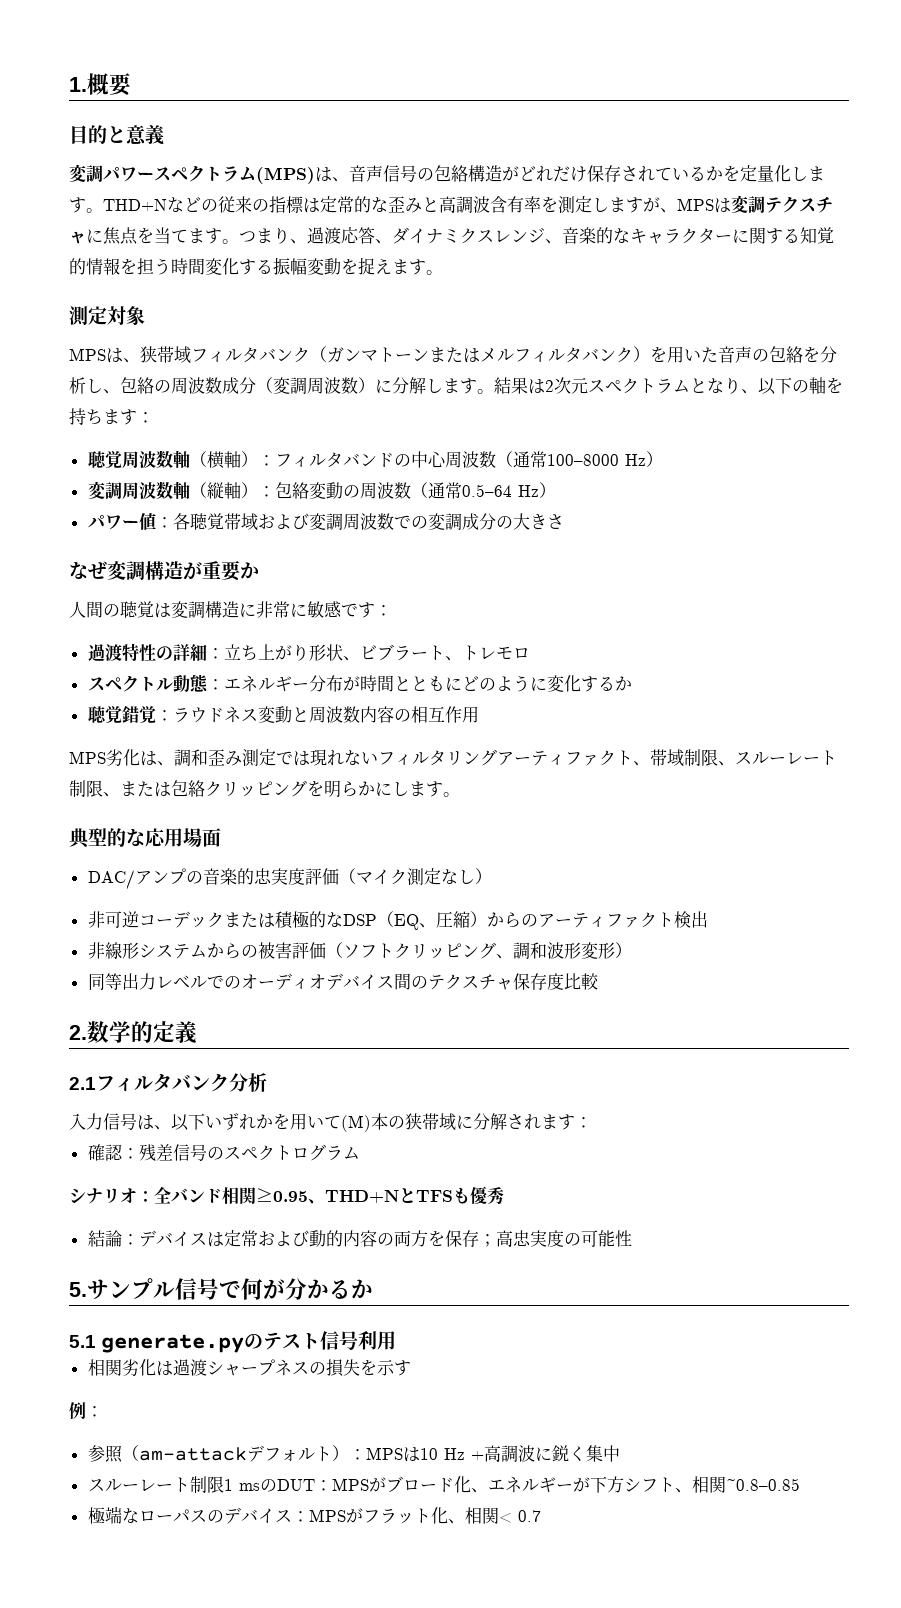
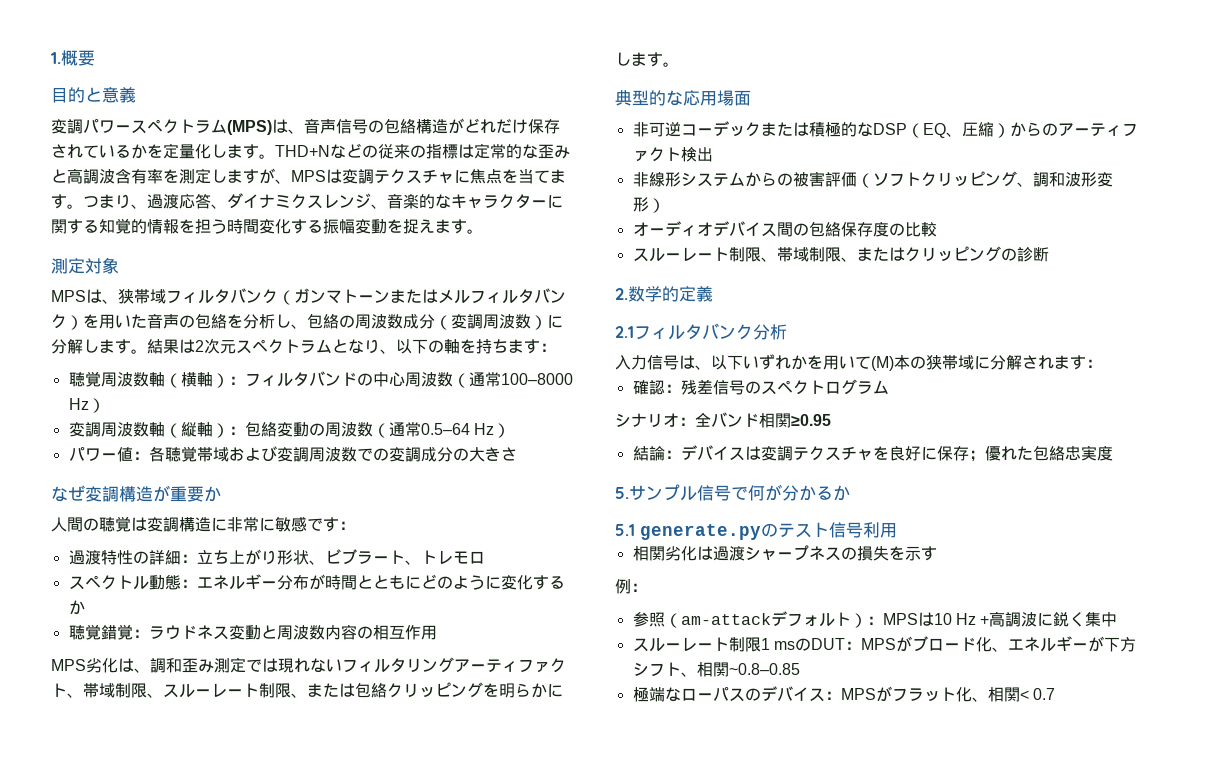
- DAC/アンプの音楽的忠実度評価（マイク測定なし）
- 同等出力レベルでのオーディオデバイス間のテクスチャ保存度比較
+ オーディオデバイス間の包絡保存度の比較
+ スルーレート制限、帯域制限、またはクリッピングの診断
- シナリオ：全バンド相関≥0.95、THD+NとTFSも優秀
+ シナリオ：全バンド相関≥0.95
- 結論：デバイスは定常および動的内容の両方を保存；高忠実度の可能性
+ 結論：デバイスは変調テクスチャを良好に保存；優れた包絡忠実度

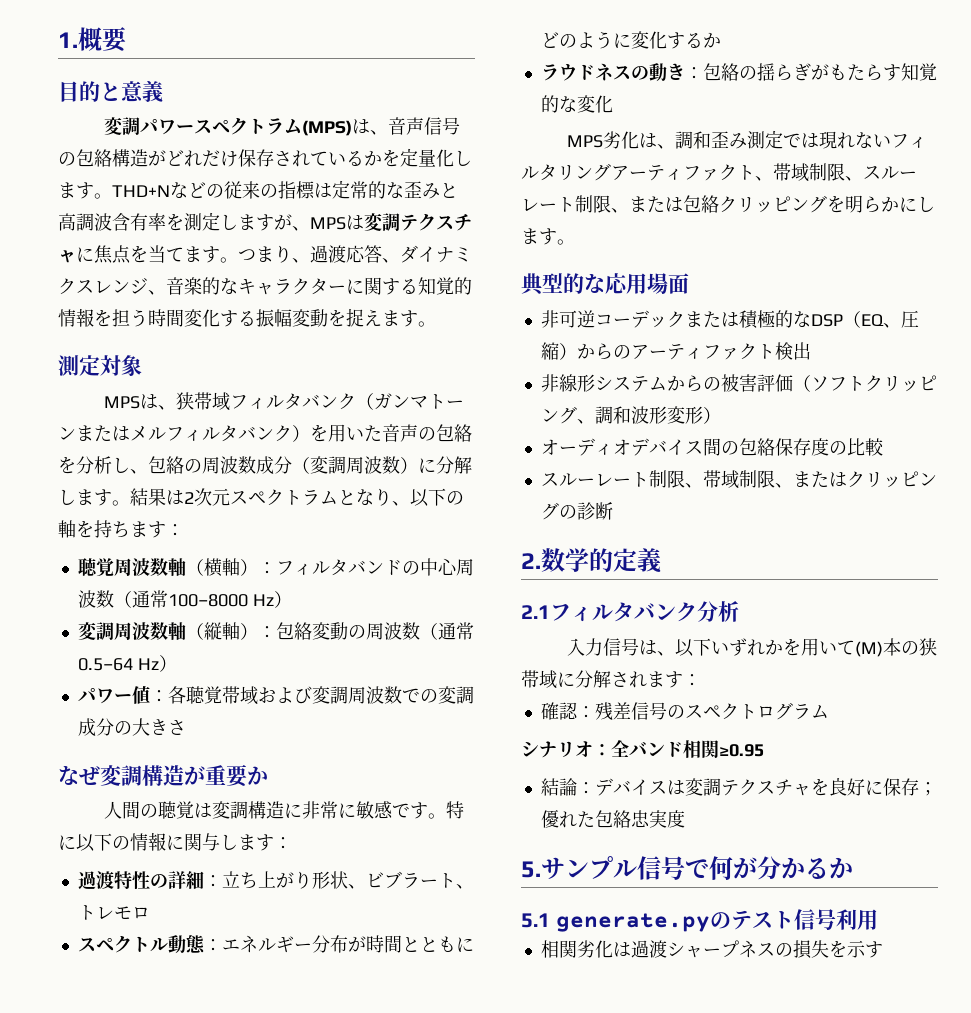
- 人間の聴覚は変調構造に非常に敏感です：
+ 人間の聴覚は変調構造に非常に敏感です。特に以下の情報に関与します：
- 聴覚錯覚：ラウドネス変動と周波数内容の相互作用
+ ラウドネスの動き：包絡の揺らぎがもたらす知覚的な変化
- 例：
- 参照（am-attackデフォルト）：MPSは10 Hz +高調波に鋭く集中
- スルーレート制限1 msのDUT：MPSがブロード化、エネルギーが下方シフト、相関~0.8–0.85
- 極端なローパスのデバイス：MPSがフラット化、相関< 0.7

